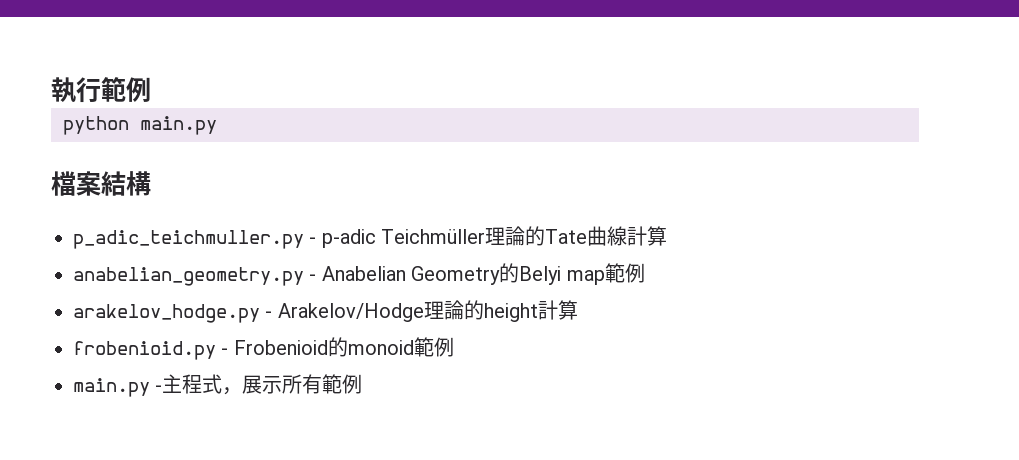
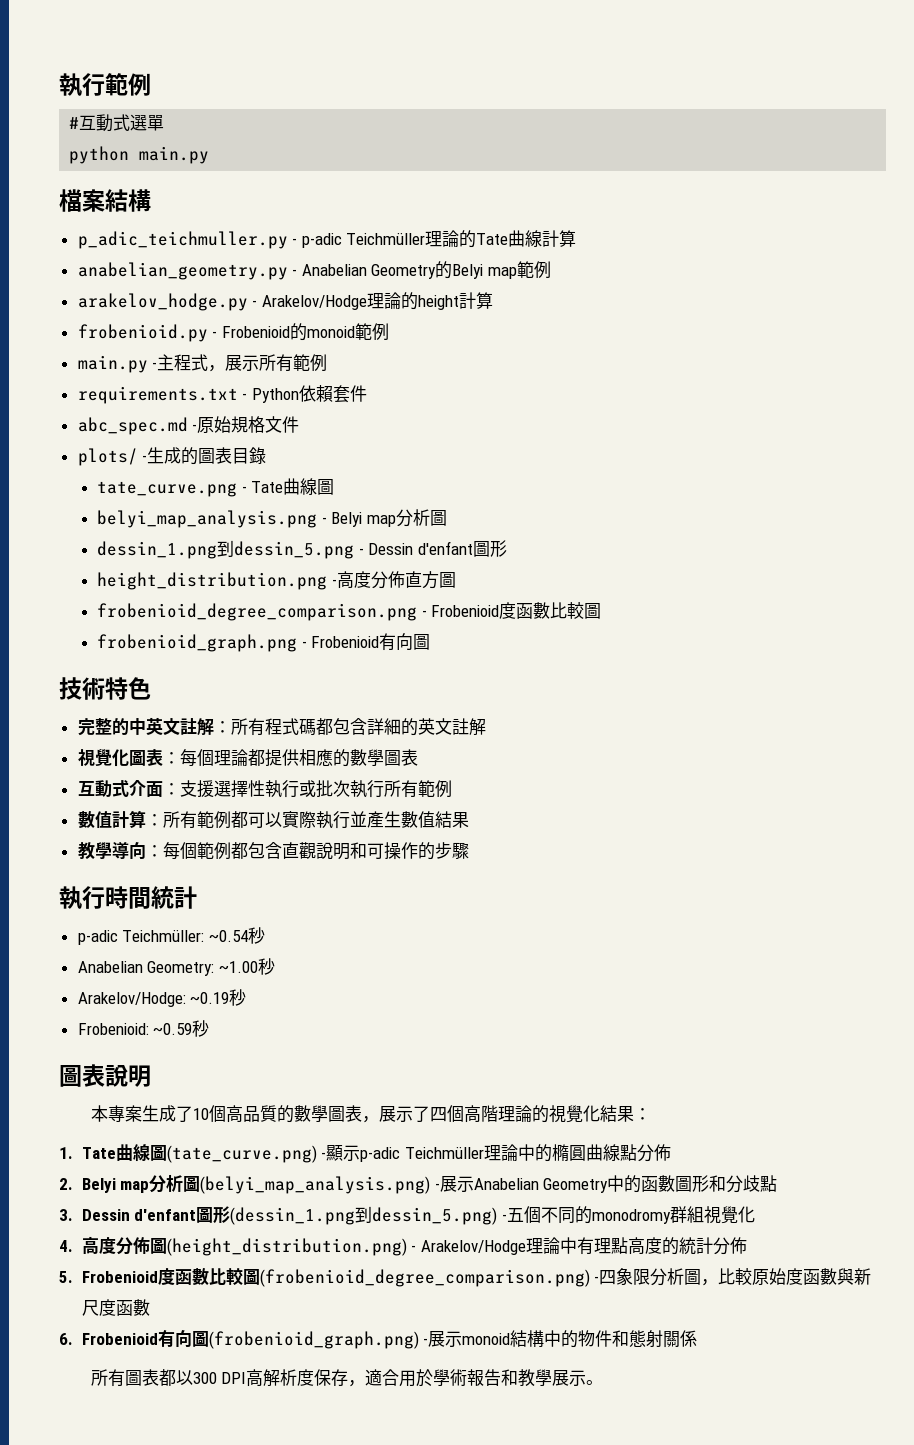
+ #互動式選單
+ requirements.txt - Python依賴套件
+ abc_spec.md -原始規格文件
+ plots/ -生成的圖表目錄
+ tate_curve.png - Tate曲線圖
+ belyi_map_analysis.png - Belyi map分析圖
+ dessin_1.png到dessin_5.png - Dessin d'enfant圖形
+ height_distribution.png -高度分佈直方圖
+ frobenioid_degree_comparison.png - Frobenioid度函數比較圖
+ frobenioid_graph.png - Frobenioid有向圖
+ 技術特色
+ 完整的中英文註解：所有程式碼都包含詳細的英文註解
+ 視覺化圖表：每個理論都提供相應的數學圖表
+ 互動式介面：支援選擇性執行或批次執行所有範例
+ 數值計算：所有範例都可以實際執行並產生數值結果
+ 教學導向：每個範例都包含直觀說明和可操作的步驟
+ 執行時間統計
+ p-adic Teichmüller: ~0.54秒
+ Anabelian Geometry: ~1.00秒
+ Arakelov/Hodge: ~0.19秒
+ Frobenioid: ~0.59秒
+ 圖表說明
+ 本專案生成了10個高品質的數學圖表，展示了四個高階理論的視覺化結果：
+ 1. Tate曲線圖(tate_curve.png) -顯示p-adic Teichmüller理論中的橢圓曲線點分佈
+ 2. Belyi map分析圖(belyi_map_analysis.png) -展示Anabelian Geometry中的函數圖形和分歧點
+ 3. Dessin d'enfant圖形(dessin_1.png到dessin_5.png) -五個不同的monodromy群組視覺化
+ 4.高度分佈圖(height_distribution.png) - Arakelov/Hodge理論中有理點高度的統計分佈
+ 5. Frobenioid度函數比較圖(frobenioid_degree_comparison.png) -四象限分析圖，比較原始度函數與新尺度函數
+ 6. Frobenioid有向圖(frobenioid_graph.png) -展示monoid結構中的物件和態射關係
+ 所有圖表都以300 DPI高解析度保存，適合用於學術報告和教學展示。

